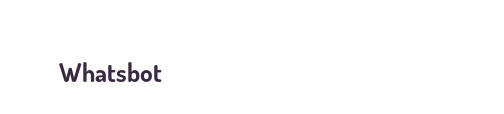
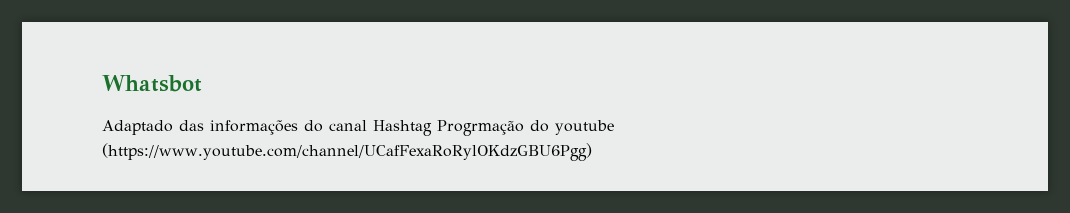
+ Adaptado das informações do canal Hashtag Progrmação do youtube (https://www.youtube.com/channel/UCafFexaRoRylOKdzGBU6Pgg)

